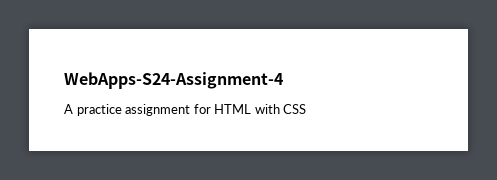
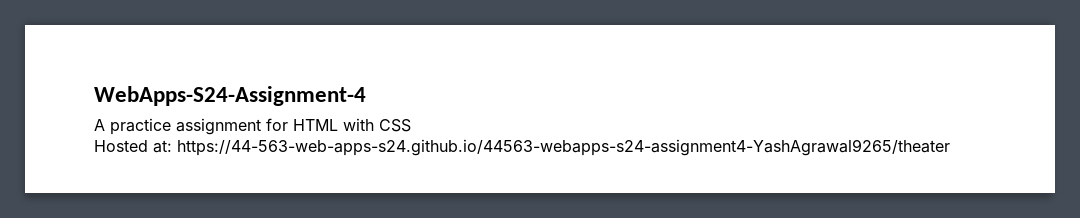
+ Hosted at: https://44-563-web-apps-s24.github.io/44563-webapps-s24-assignment4-YashAgrawal9265/theater

